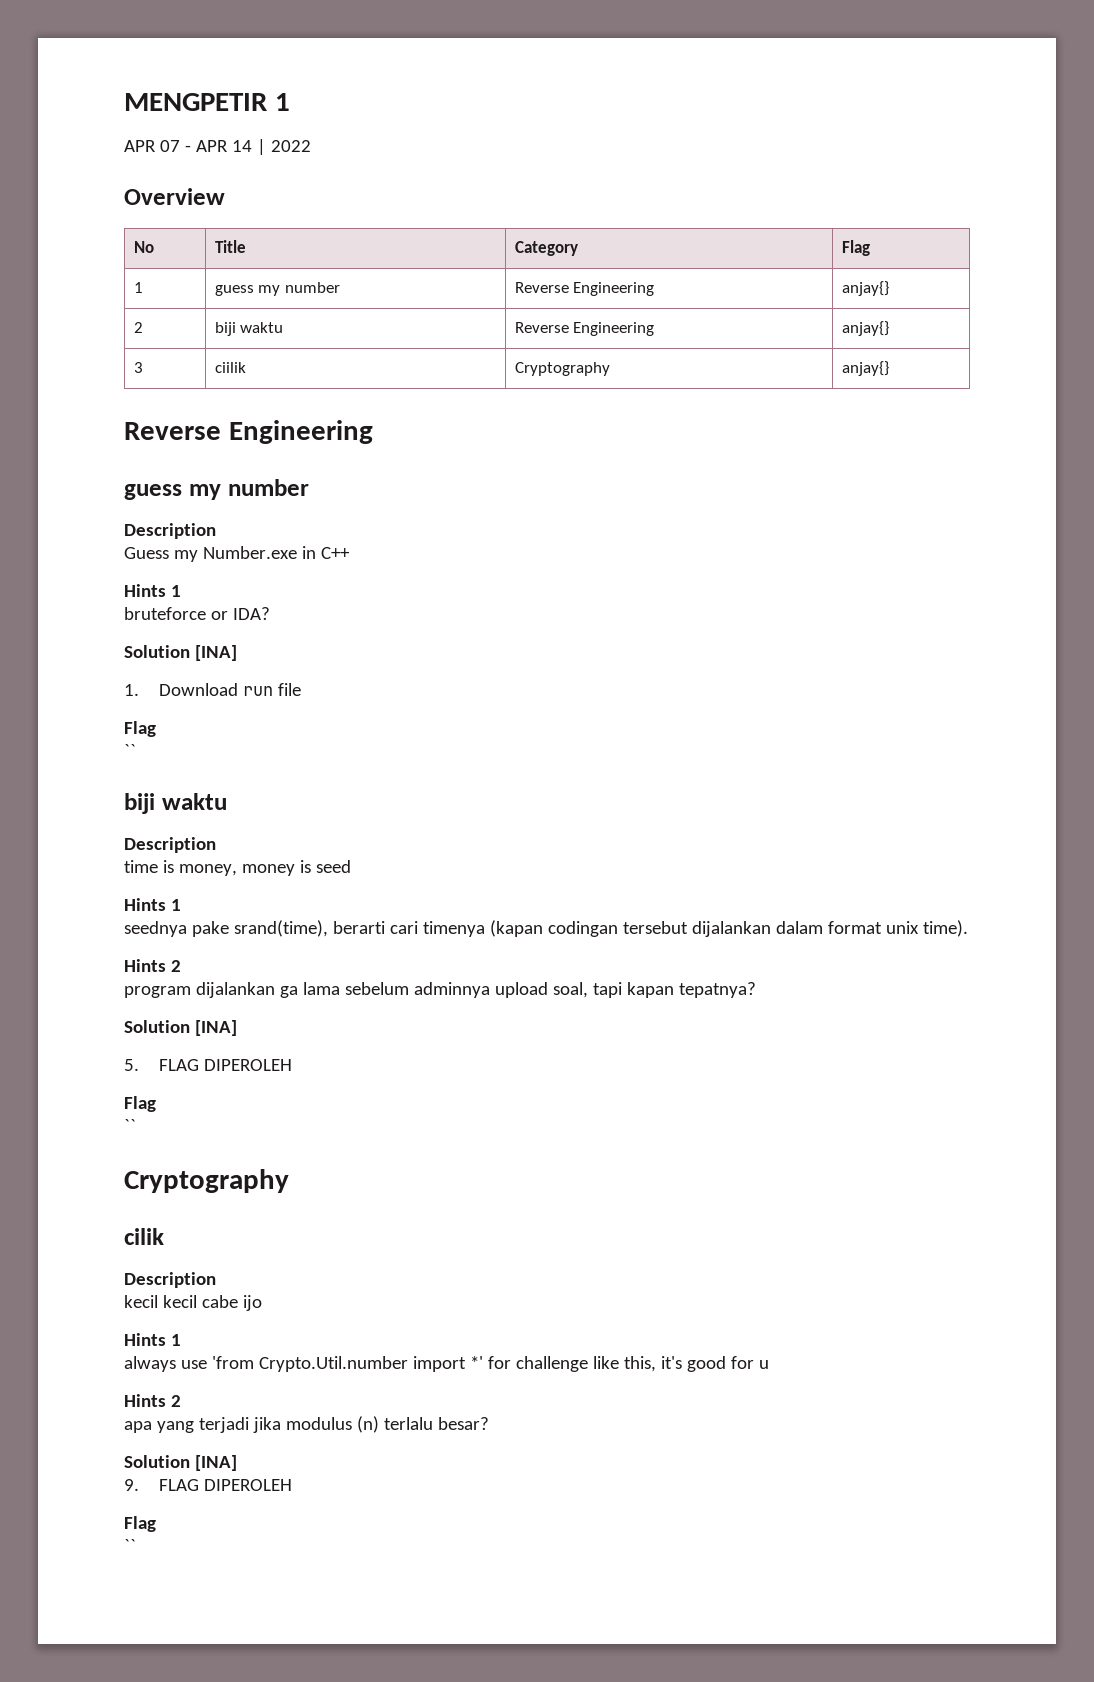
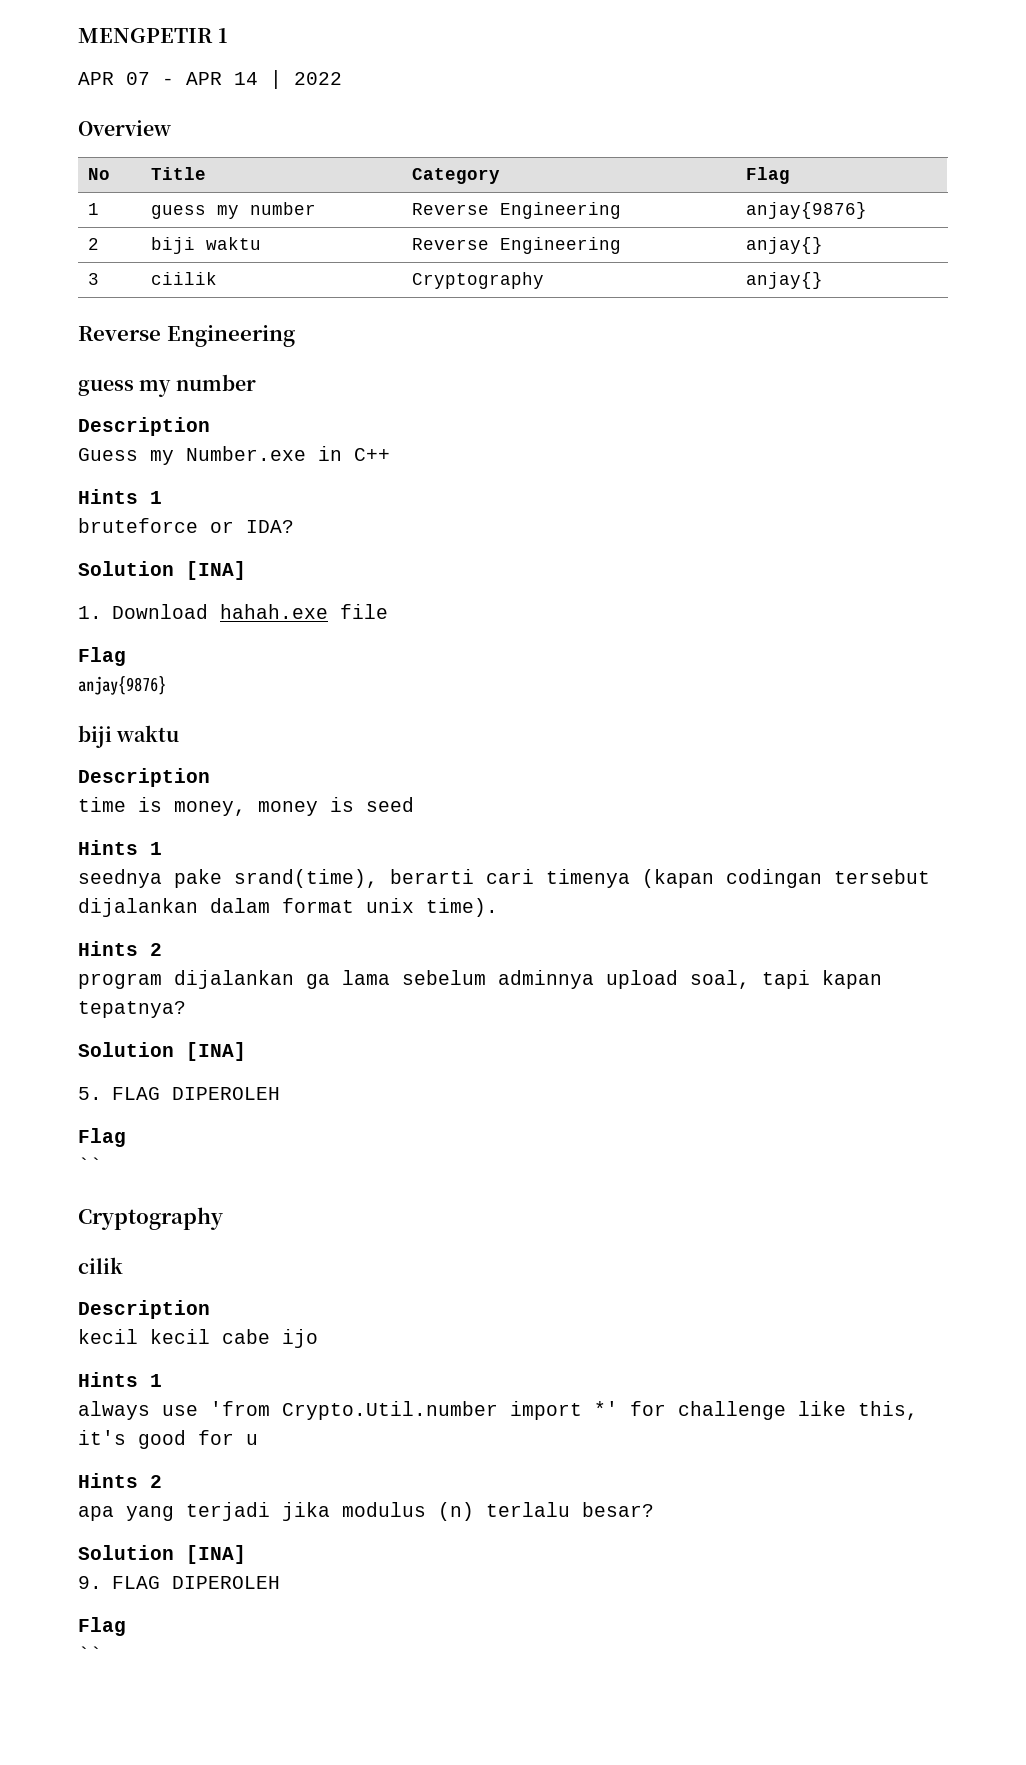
- 1 | guess my number | Reverse Engineering | anjay{}
+ 1 | guess my number | Reverse Engineering | anjay{9876}
- 1. Download run file
+ 1. Download hahah.exe file
  Flag
- ``
+ anjay{9876}

